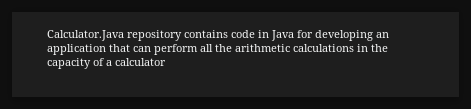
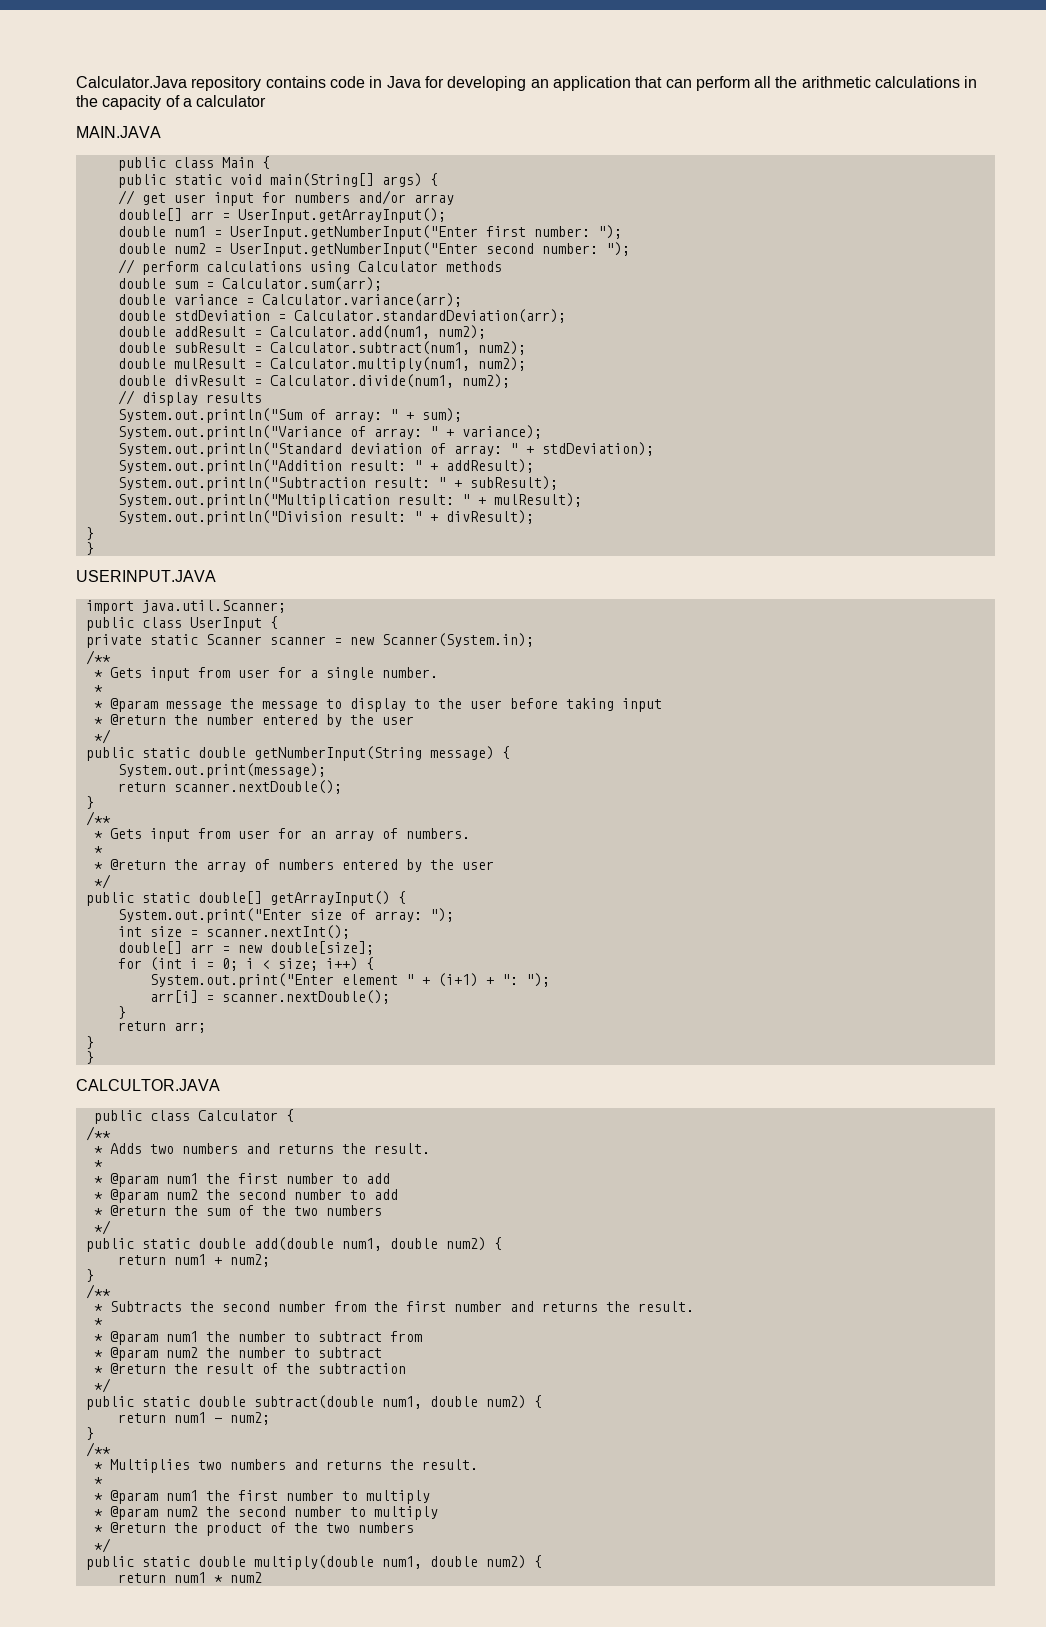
+ MAIN.JAVA
+ public class Main {
+ public static void main(String[] args) {
+ // get user input for numbers and/or array
+ double[] arr = UserInput.getArrayInput();
+ double num1 = UserInput.getNumberInput("Enter first number: ");
+ double num2 = UserInput.getNumberInput("Enter second number: ");
+ // perform calculations using Calculator methods
+ double sum = Calculator.sum(arr);
+ double variance = Calculator.variance(arr);
+ double stdDeviation = Calculator.standardDeviation(arr);
+ double addResult = Calculator.add(num1, num2);
+ double subResult = Calculator.subtract(num1, num2);
+ double mulResult = Calculator.multiply(num1, num2);
+ double divResult = Calculator.divide(num1, num2);
+ // display results
+ System.out.println("Sum of array: " + sum);
+ System.out.println("Variance of array: " + variance);
+ System.out.println("Standard deviation of array: " + stdDeviation);
+ System.out.println("Addition result: " + addResult);
+ System.out.println("Subtraction result: " + subResult);
+ System.out.println("Multiplication result: " + mulResult);
+ System.out.println("Division result: " + divResult);
+ }
+ }
+ USERINPUT.JAVA
+ import java.util.Scanner;
+ public class UserInput {
+ private static Scanner scanner = new Scanner(System.in);
+ /**
+ * Gets input from user for a single number.
+ *
+ * @param message the message to display to the user before taking input
+ * @return the number entered by the user
+ */
+ public static double getNumberInput(String message) {
+ System.out.print(message);
+ return scanner.nextDouble();
+ }
+ /**
+ * Gets input from user for an array of numbers.
+ *
+ * @return the array of numbers entered by the user
+ */
+ public static double[] getArrayInput() {
+ System.out.print("Enter size of array: ");
+ int size = scanner.nextInt();
+ double[] arr = new double[size];
+ for (int i = 0; i < size; i++) {
+ System.out.print("Enter element " + (i+1) + ": ");
+ arr[i] = scanner.nextDouble();
+ }
+ return arr;
+ }
+ }
+ CALCULTOR.JAVA
+ public class Calculator {
+ /**
+ * Adds two numbers and returns the result.
+ *
+ * @param num1 the first number to add
+ * @param num2 the second number to add
+ * @return the sum of the two numbers
+ */
+ public static double add(double num1, double num2) {
+ return num1 + num2;
+ }
+ /**
+ * Subtracts the second number from the first number and returns the result.
+ *
+ * @param num1 the number to subtract from
+ * @param num2 the number to subtract
+ * @return the result of the subtraction
+ */
+ public static double subtract(double num1, double num2) {
+ return num1 - num2;
+ }
+ /**
+ * Multiplies two numbers and returns the result.
+ *
+ * @param num1 the first number to multiply
+ * @param num2 the second number to multiply
+ * @return the product of the two numbers
+ */
+ public static double multiply(double num1, double num2) {
+ return num1 * num2

